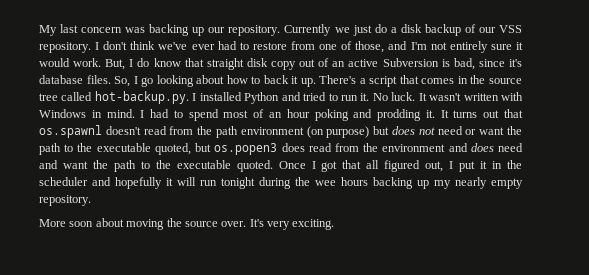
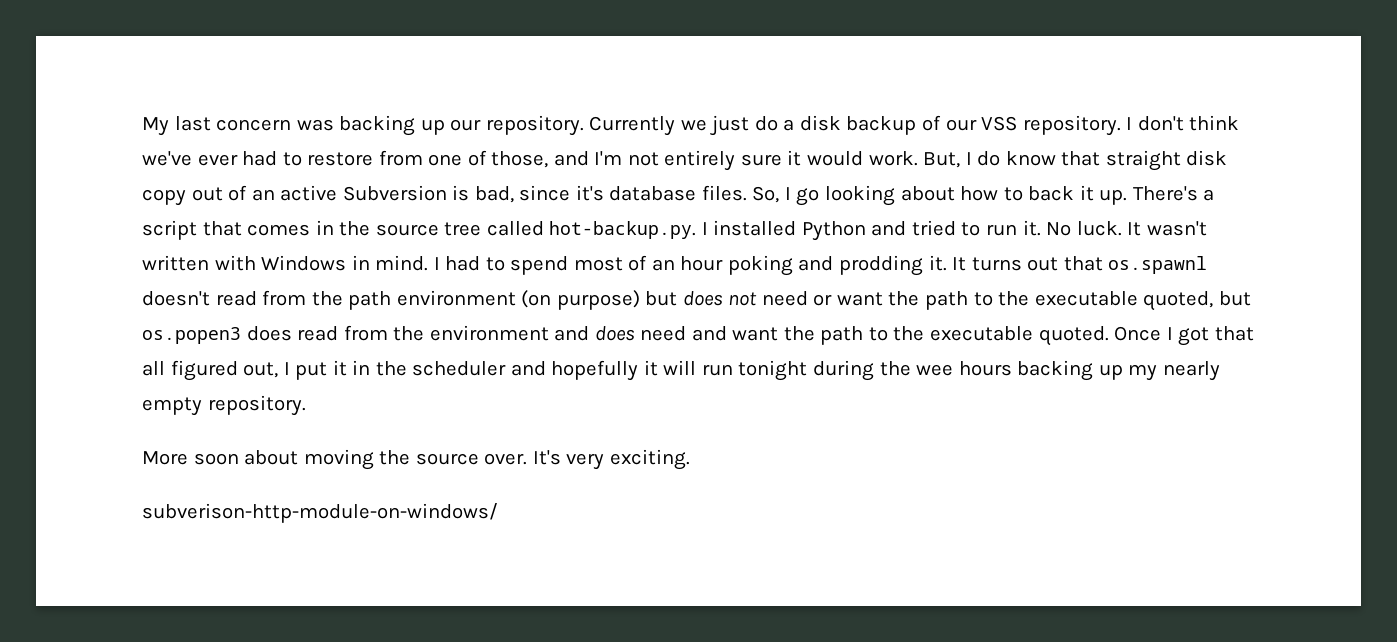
+ subverison-http-module-on-windows/

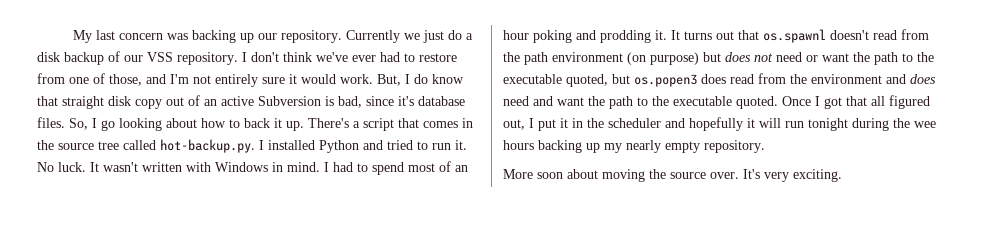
- subverison-http-module-on-windows/

